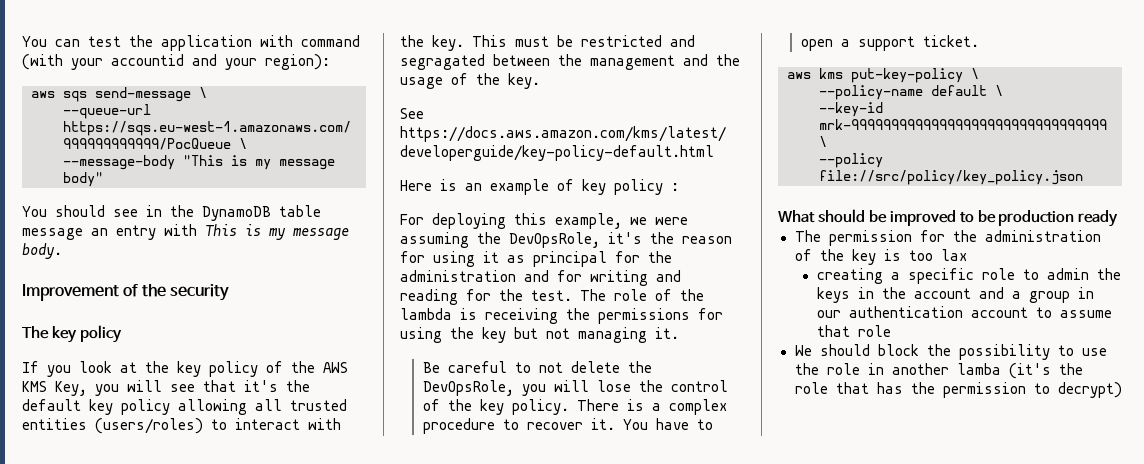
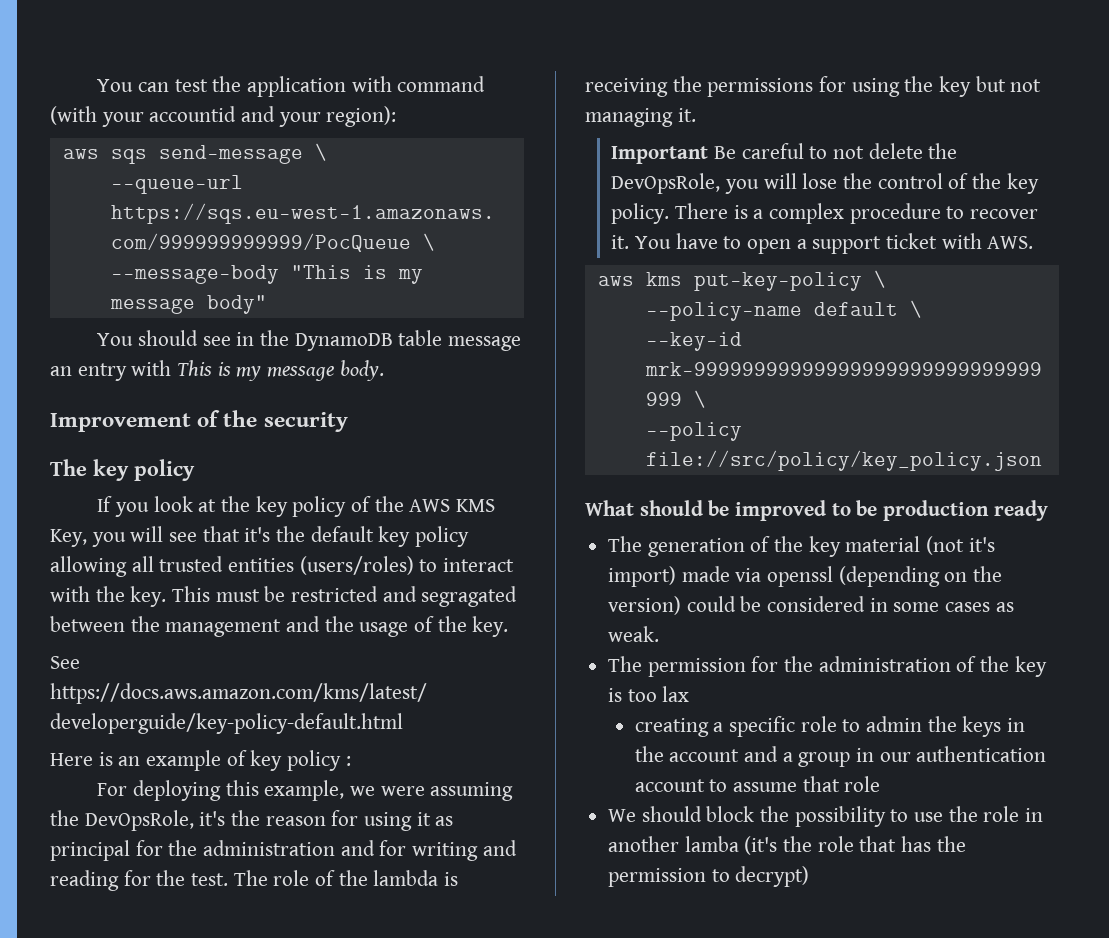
- Be careful to not delete the DevOpsRole, you will lose the control of the key policy.
+ Important Be careful to not delete the DevOpsRole, you will lose the control of the key policy.
- You have to open a support ticket.
+ You have to open a support ticket with AWS.
+ The generation of the key material (not it's import) made via openssl (depending on the version) could be considered in some cases as weak.

